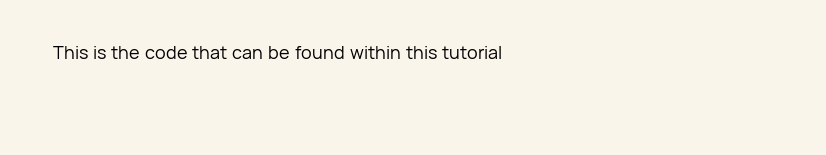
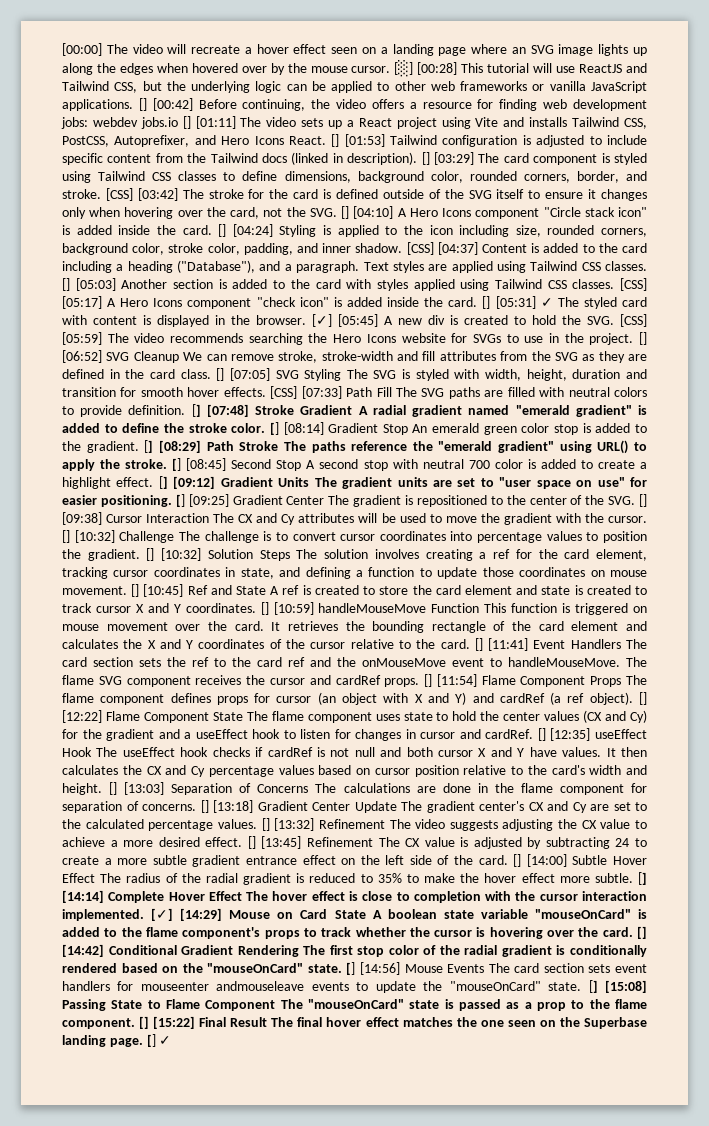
- This is the code that can be found within this tutorial
+ [00:00] The video will recreate a hover effect seen on a landing page where an SVG image lights up along the edges when hovered over by the mouse cursor. [░] [00:28] This tutorial will use ReactJS and Tailwind CSS, but the underlying logic can be applied to other web frameworks or vanilla JavaScript applications. [] [00:42] Before continuing, the video offers a resource for finding web development jobs: webdev jobs.io [] [01:11] The video sets up a React project using Vite and installs Tailwind CSS, PostCSS, Autoprefixer, and Hero Icons React. [] [01:53] Tailwind configuration is adjusted to include specific content from the Tailwind docs (linked in description). [] [03:29] The card component is styled using Tailwind CSS classes to define dimensions, background color, rounded corners, border, and stroke. [CSS] [03:42] The stroke for the card is defined outside of the SVG itself to ensure it changes only when hovering over the card, not the SVG. [] [04:10] A Hero Icons component "Circle stack icon" is added inside the card. [] [04:24] Styling is applied to the icon including size, rounded corners, background color, stroke color, padding, and inner shadow. [CSS] [04:37] Content is added to the card including a heading ("Database"), and a paragraph. Text styles are applied using Tailwind CSS classes. [] [05:03] Another section is added to the card with styles applied using Tailwind CSS classes. [CSS] [05:17] A Hero Icons component "check icon" is added inside the card. [] [05:31] ✓ The styled card with content is displayed in the browser. [✓] [05:45] A new div is created to hold the SVG. [CSS] [05:59] The video recommends searching the Hero Icons website for SVGs to use in the project. [] [06:52] SVG Cleanup We can remove stroke, stroke-width and fill attributes from the SVG as they are defined in the card class. [] [07:05] SVG Styling The SVG is styled with width, height, duration and transition for smooth hover effects. [CSS] [07:33] Path Fill The SVG paths are filled with neutral colors to provide definition. [] [07:48] Stroke Gradient A radial gradient named "emerald gradient" is added to define the stroke color. [] [08:14] Gradient Stop An emerald green color stop is added to the gradient. [] [08:29] Path Stroke The paths reference the "emerald gradient" using URL() to apply the stroke. [] [08:45] Second Stop A second stop with neutral 700 color is added to create a highlight effect. [] [09:12] Gradient Units The gradient units are set to "user space on use" for easier positioning. [] [09:25] Gradient Center The gradient is repositioned to the center of the SVG. [] [09:38] Cursor Interaction The CX and Cy attributes will be used to move the gradient with the cursor. [] [10:32] Challenge The challenge is to convert cursor coordinates into percentage values to position the gradient. [] [10:32] Solution Steps The solution involves creating a ref for the card element, tracking cursor coordinates in state, and defining a function to update those coordinates on mouse movement. [] [10:45] Ref and State A ref is created to store the card element and state is created to track cursor X and Y coordinates. [] [10:59] handleMouseMove Function This function is triggered on mouse movement over the card. It retrieves the bounding rectangle of the card element and calculates the X and Y coordinates of the cursor relative to the card. [] [11:41] Event Handlers The card section sets the ref to the card ref and the onMouseMove event to handleMouseMove. The flame SVG component receives the cursor and cardRef props. [] [11:54] Flame Component Props The flame component defines props for cursor (an object with X and Y) and cardRef (a ref object). [] [12:22] Flame Component State The flame component uses state to hold the center values (CX and Cy) for the gradient and a useEffect hook to listen for changes in cursor and cardRef. [] [12:35] useEffect Hook The useEffect hook checks if cardRef is not null and both cursor X and Y have values. It then calculates the CX and Cy percentage values based on cursor position relative to the card's width and height. [] [13:03] Separation of Concerns The calculations are done in the flame component for separation of concerns. [] [13:18] Gradient Center Update The gradient center's CX and Cy are set to the calculated percentage values. [] [13:32] Refinement The video suggests adjusting the CX value to achieve a more desired effect. [] [13:45] Refinement The CX value is adjusted by subtracting 24 to create a more subtle gradient entrance effect on the left side of the card. [] [14:00] Subtle Hover Effect The radius of the radial gradient is reduced to 35% to make the hover effect more subtle. [] [14:14] Complete Hover Effect The hover effect is close to completion with the cursor interaction implemented. [✓] [14:29] Mouse on Card State A boolean state variable "mouseOnCard" is added to the flame component's props to track whether the cursor is hovering over the card. [] [14:42] Conditional Gradient Rendering The first stop color of the radial gradient is conditionally rendered based on the "mouseOnCard" state. [] [14:56] Mouse Events The card section sets event handlers for mouseenter andmouseleave events to update the "mouseOnCard" state. [] [15:08] Passing State to Flame Component The "mouseOnCard" state is passed as a prop to the flame component. [] [15:22] Final Result The final hover effect matches the one seen on the Superbase landing page. [] ✓

